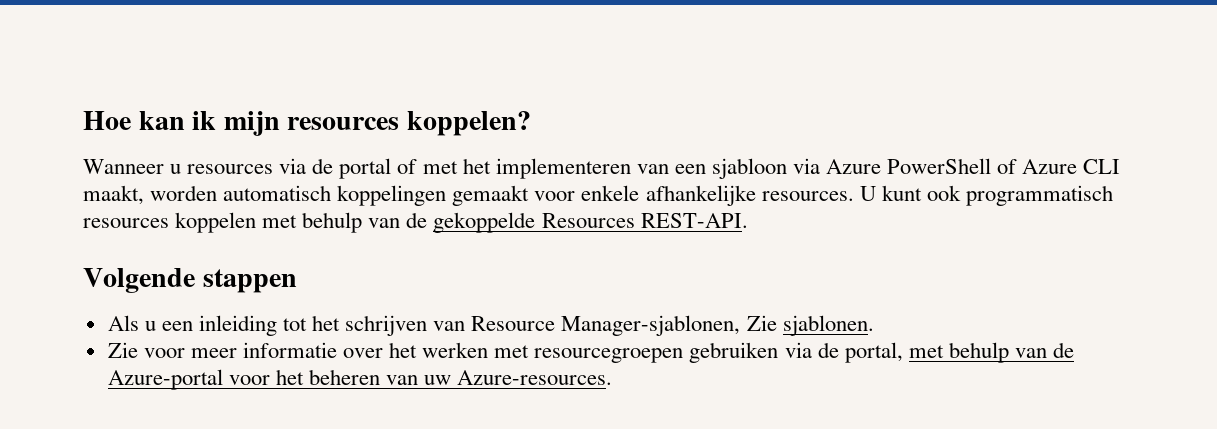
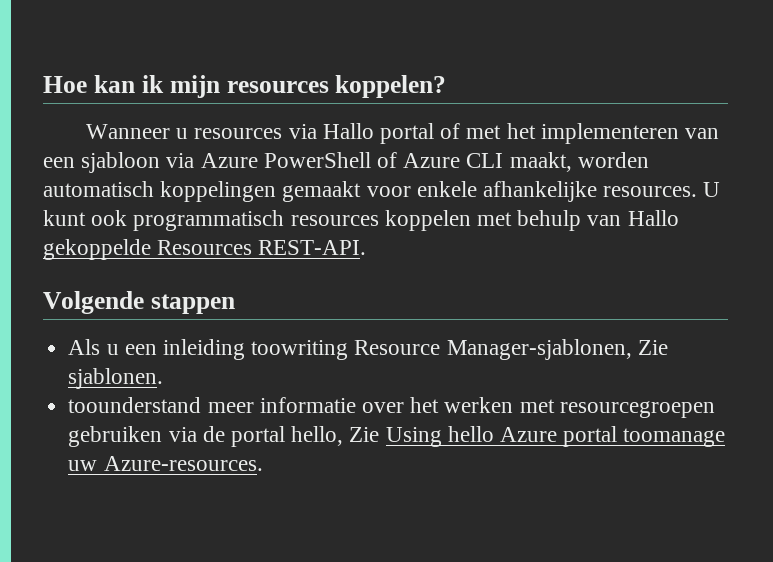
- Wanneer u resources via de portal of met het implementeren van een sjabloon via Azure PowerShell of Azure CLI maakt, worden automatisch koppelingen gemaakt voor enkele afhankelijke resources.
+ Wanneer u resources via Hallo portal of met het implementeren van een sjabloon via Azure PowerShell of Azure CLI maakt, worden automatisch koppelingen gemaakt voor enkele afhankelijke resources.
- U kunt ook programmatisch resources koppelen met behulp van de gekoppelde Resources REST-API.
+ U kunt ook programmatisch resources koppelen met behulp van Hallo gekoppelde Resources REST-API.
- Als u een inleiding tot het schrijven van Resource Manager-sjablonen, Zie sjablonen.
+ Als u een inleiding toowriting Resource Manager-sjablonen, Zie sjablonen.
- Zie voor meer informatie over het werken met resourcegroepen gebruiken via de portal, met behulp van de Azure-portal voor het beheren van uw Azure-resources.
+ toounderstand meer informatie over het werken met resourcegroepen gebruiken via de portal hello, Zie Using hello Azure portal toomanage uw Azure-resources.

